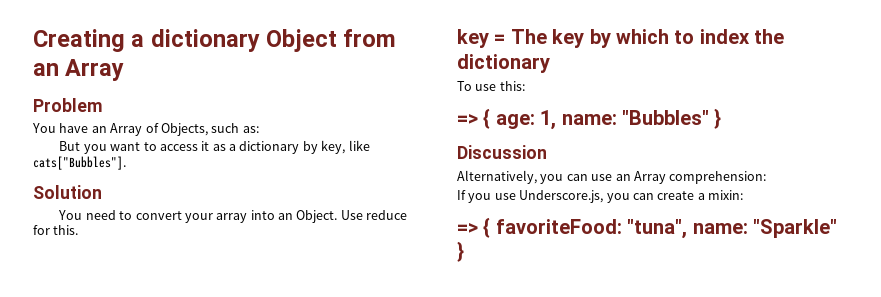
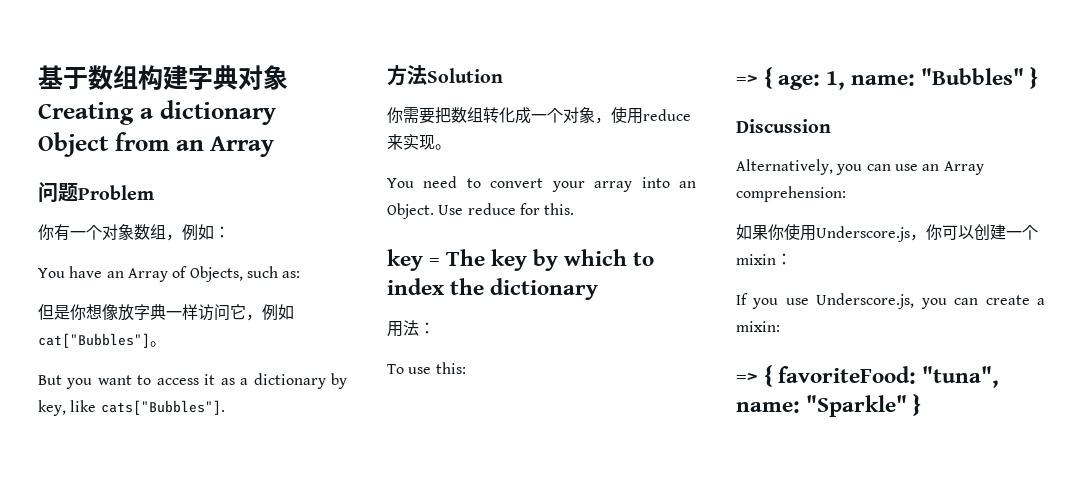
- Creating a dictionary Object from an Array
+ 基于数组构建字典对象Creating a dictionary Object from an Array
- Problem
+ 问题Problem
+ 你有一个对象数组，例如：
+ 但是你想像放字典一样访问它，例如cat["Bubbles"]。
- Solution
+ 方法Solution
+ 你需要把数组转化成一个对象，使用reduce来实现。
+ 用法：
+ 如果你使用Underscore.js，你可以创建一个mixin：

